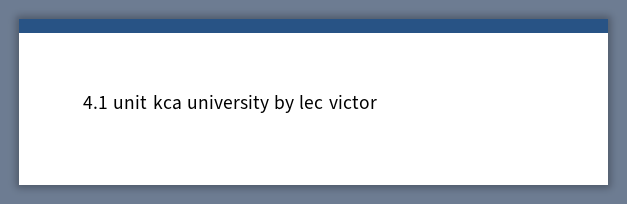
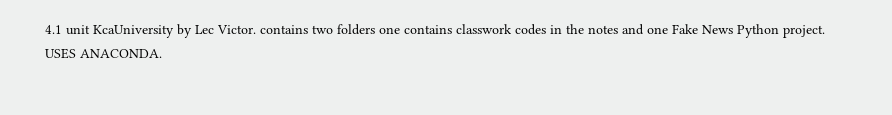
- 4.1 unit kca university by lec victor
+ 4.1 unit KcaUniversity by Lec Victor. contains two folders one contains classwork codes in the notes and one Fake News Python project. USES ANACONDA.

